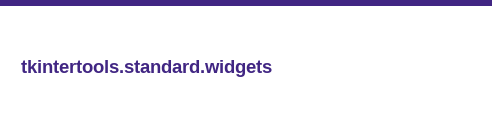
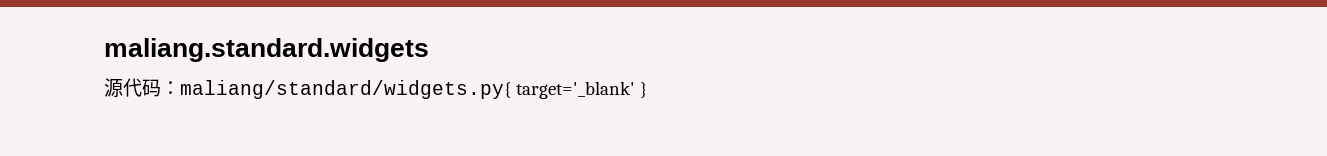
- tkintertools.standard.widgets
+ maliang.standard.widgets
+ 源代码：maliang/standard/widgets.py{ target='_blank' }

